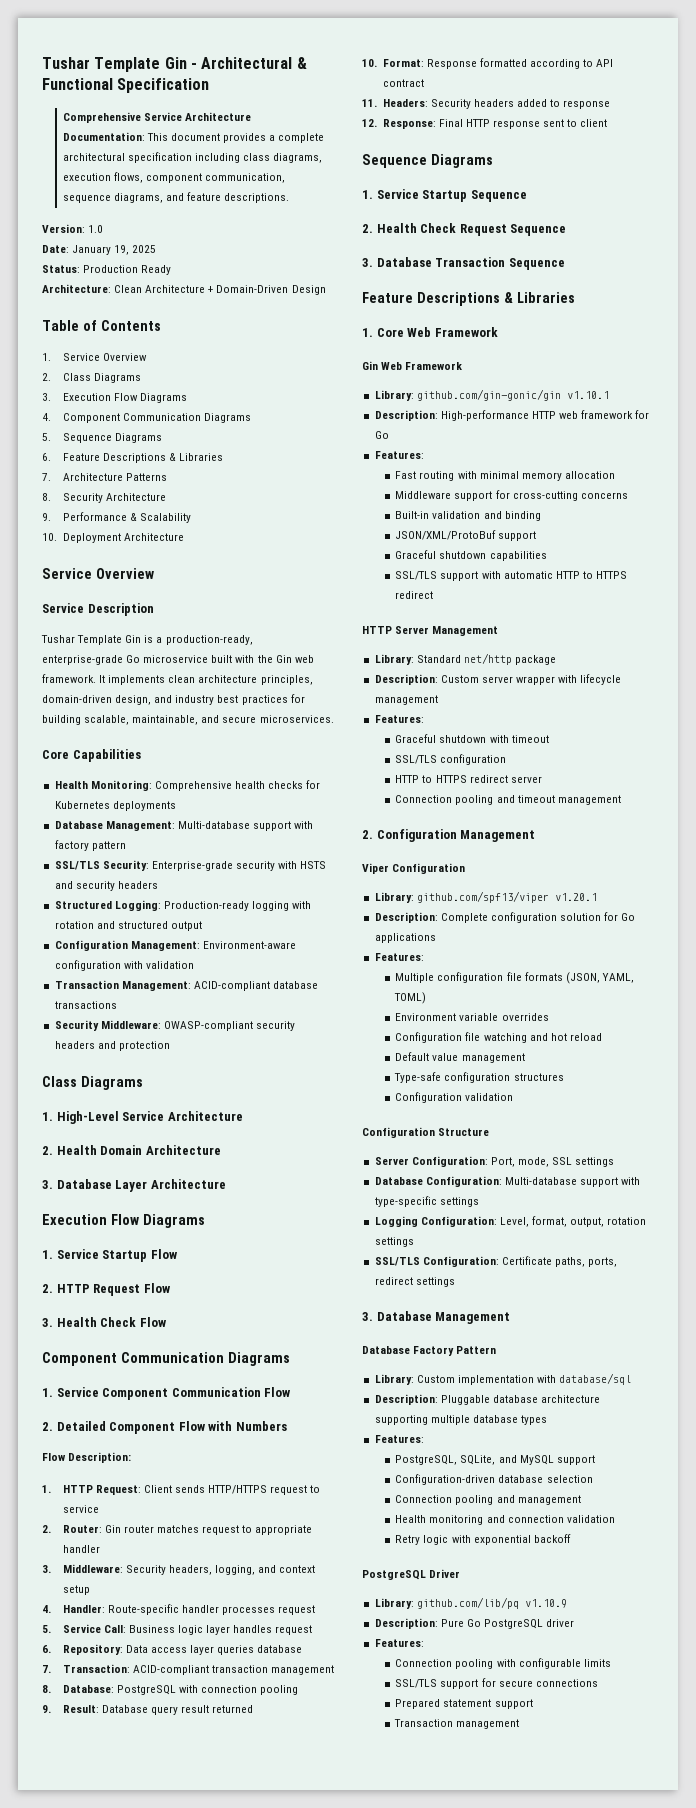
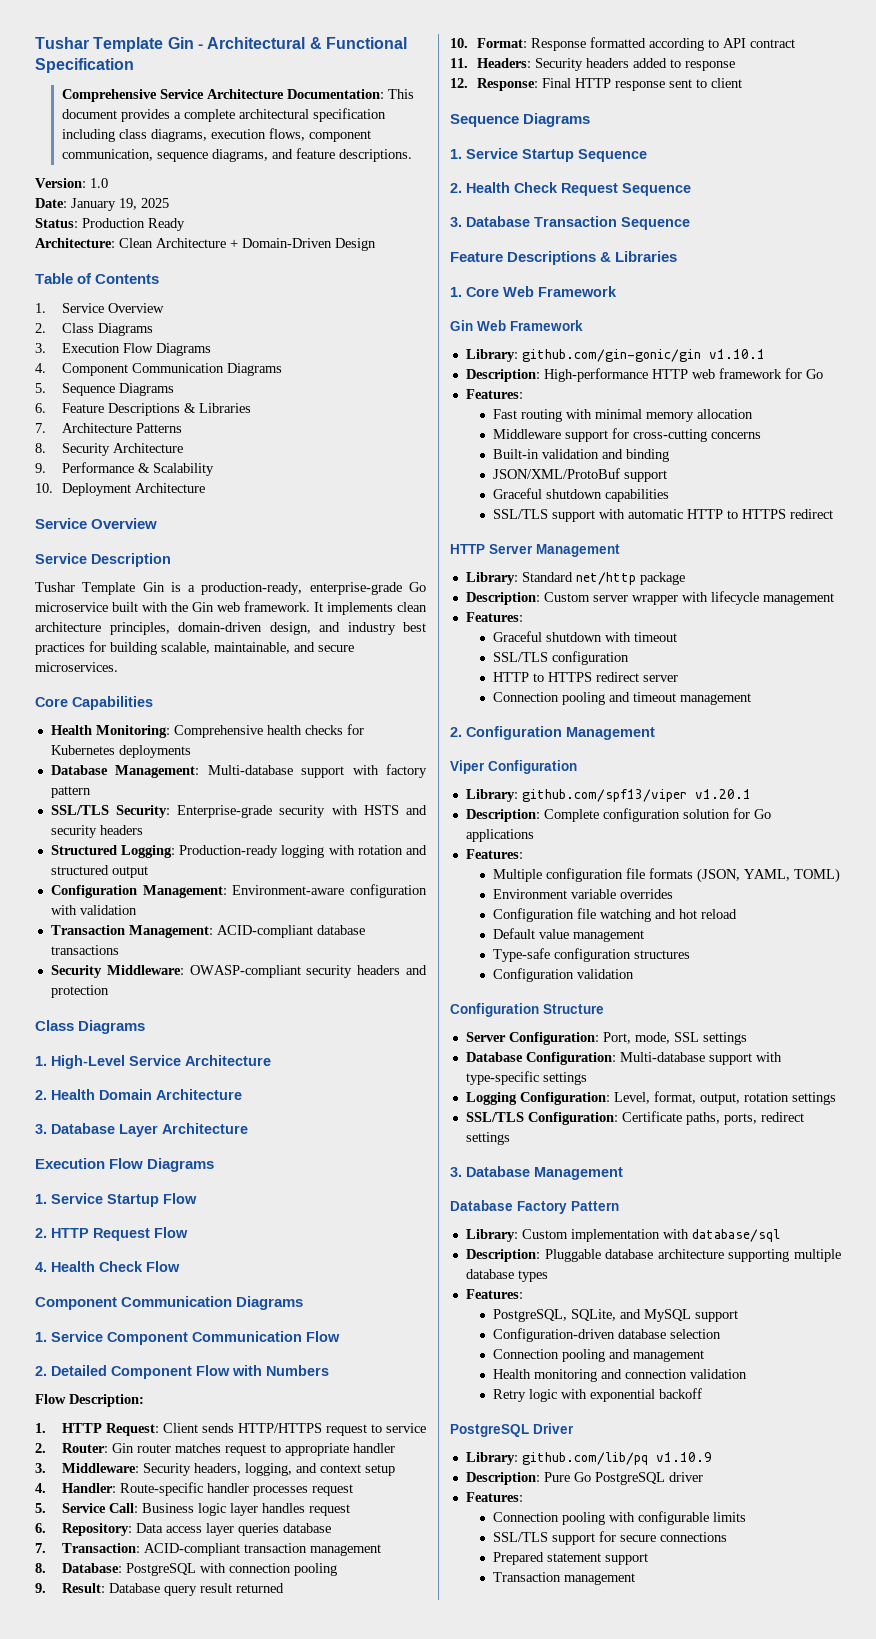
- 3. Health Check Flow
+ 4. Health Check Flow

